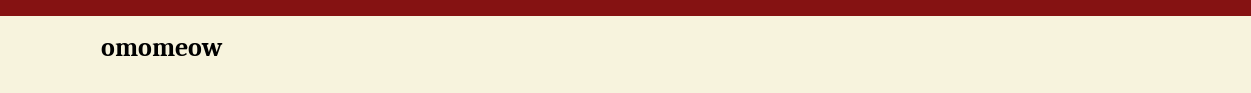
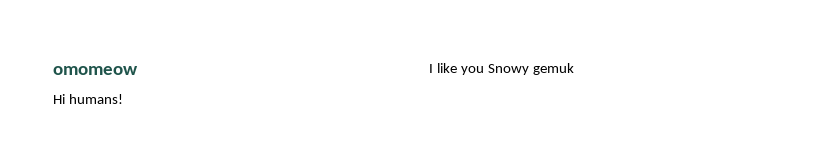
+ Hi humans!
+ I like you Snowy gemuk

